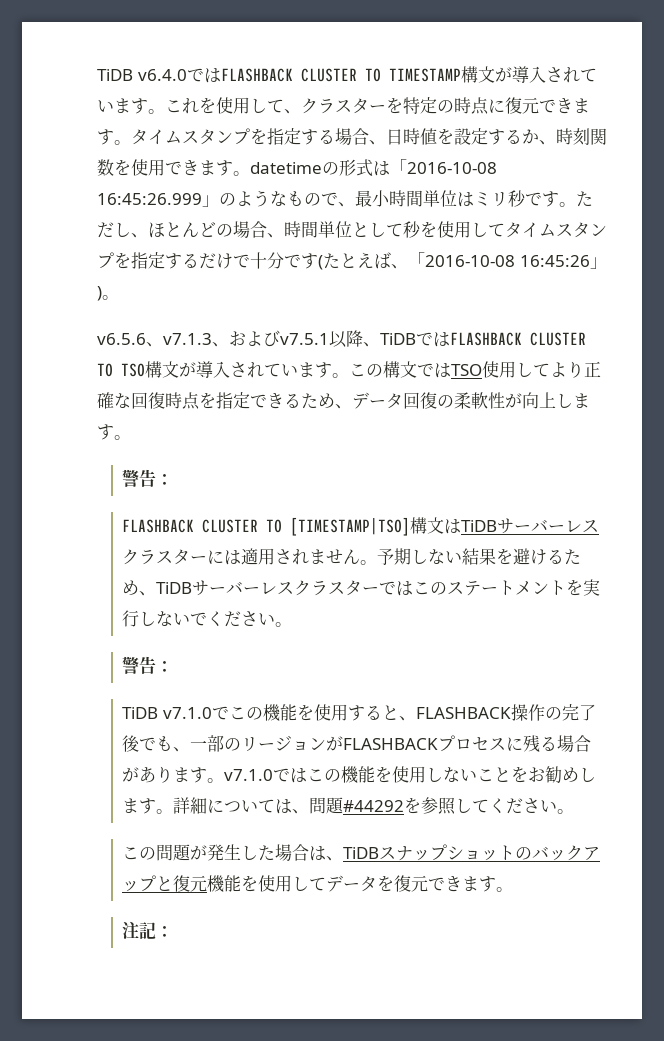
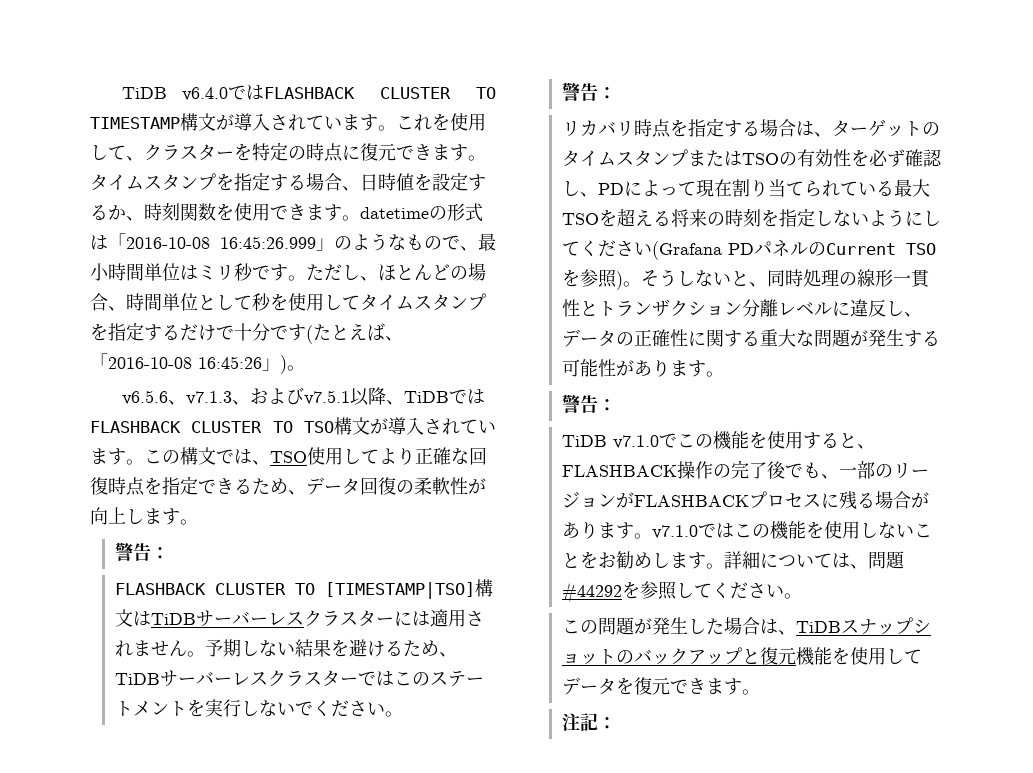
- この構文ではTSO使用してより正確な回復時点を指定できるため、データ回復の柔軟性が向上します。
+ この構文では、TSO使用してより正確な回復時点を指定できるため、データ回復の柔軟性が向上します。
+ リカバリ時点を指定する場合は、ターゲットのタイムスタンプまたはTSOの有効性を必ず確認し、PDによって現在割り当てられている最大TSOを超える将来の時刻を指定しないようにしてください(Grafana PDパネルのCurrent TSOを参照)。そうしないと、同時処理の線形一貫性とトランザクション分離レベルに違反し、データの正確性に関する重大な問題が発生する可能性があります。
+ 警告：

